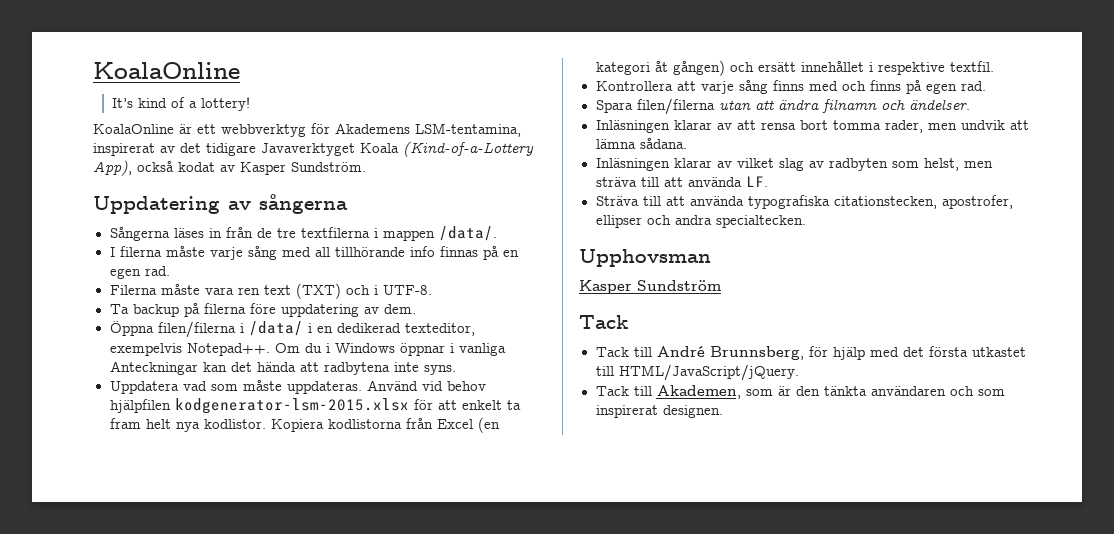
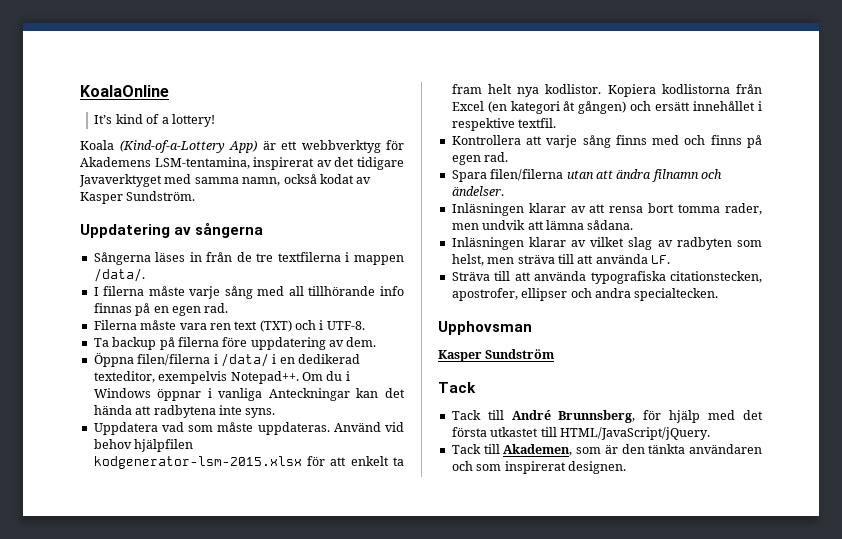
- KoalaOnline är ett webbverktyg för Akademens LSM-tentamina, inspirerat av det tidigare Javaverktyget Koala (Kind-of-a-Lottery App), också kodat av Kasper Sundström.
+ Koala (Kind-of-a-Lottery App) är ett webbverktyg för Akademens LSM-tentamina, inspirerat av det tidigare Javaverktyget med samma namn, också kodat av Kasper Sundström.

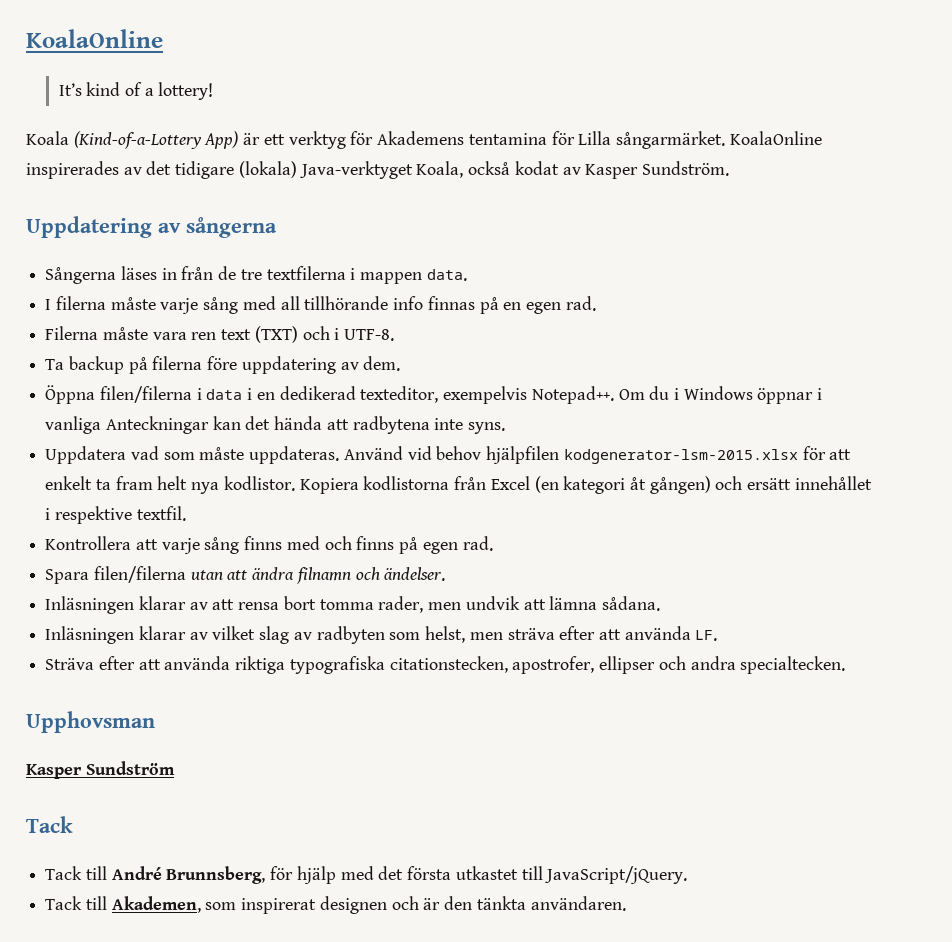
- Koala (Kind-of-a-Lottery App) är ett webbverktyg för Akademens LSM-tentamina, inspirerat av det tidigare Javaverktyget med samma namn, också kodat av Kasper Sundström.
+ Koala (Kind-of-a-Lottery App) är ett verktyg för Akademens tentamina för Lilla sångarmärket. KoalaOnline inspirerades av det tidigare (lokala) Java-verktyget Koala, också kodat av Kasper Sundström.
- Sångerna läses in från de tre textfilerna i mappen /data/.
+ Sångerna läses in från de tre textfilerna i mappen data.
- Öppna filen/filerna i /data/ i en dedikerad texteditor, exempelvis Notepad++.
+ Öppna filen/filerna i data i en dedikerad texteditor, exempelvis Notepad++.
- Inläsningen klarar av vilket slag av radbyten som helst, men sträva till att använda LF.
+ Inläsningen klarar av vilket slag av radbyten som helst, men sträva efter att använda LF.
- Sträva till att använda typografiska citationstecken, apostrofer, ellipser och andra specialtecken.
+ Sträva efter att använda riktiga typografiska citationstecken, apostrofer, ellipser och andra specialtecken.
- Tack till André Brunnsberg, för hjälp med det första utkastet till HTML/JavaScript/jQuery.
+ Tack till André Brunnsberg, för hjälp med det första utkastet till JavaScript/jQuery.
- Tack till Akademen, som är den tänkta användaren och som inspirerat designen.
+ Tack till Akademen, som inspirerat designen och är den tänkta användaren.

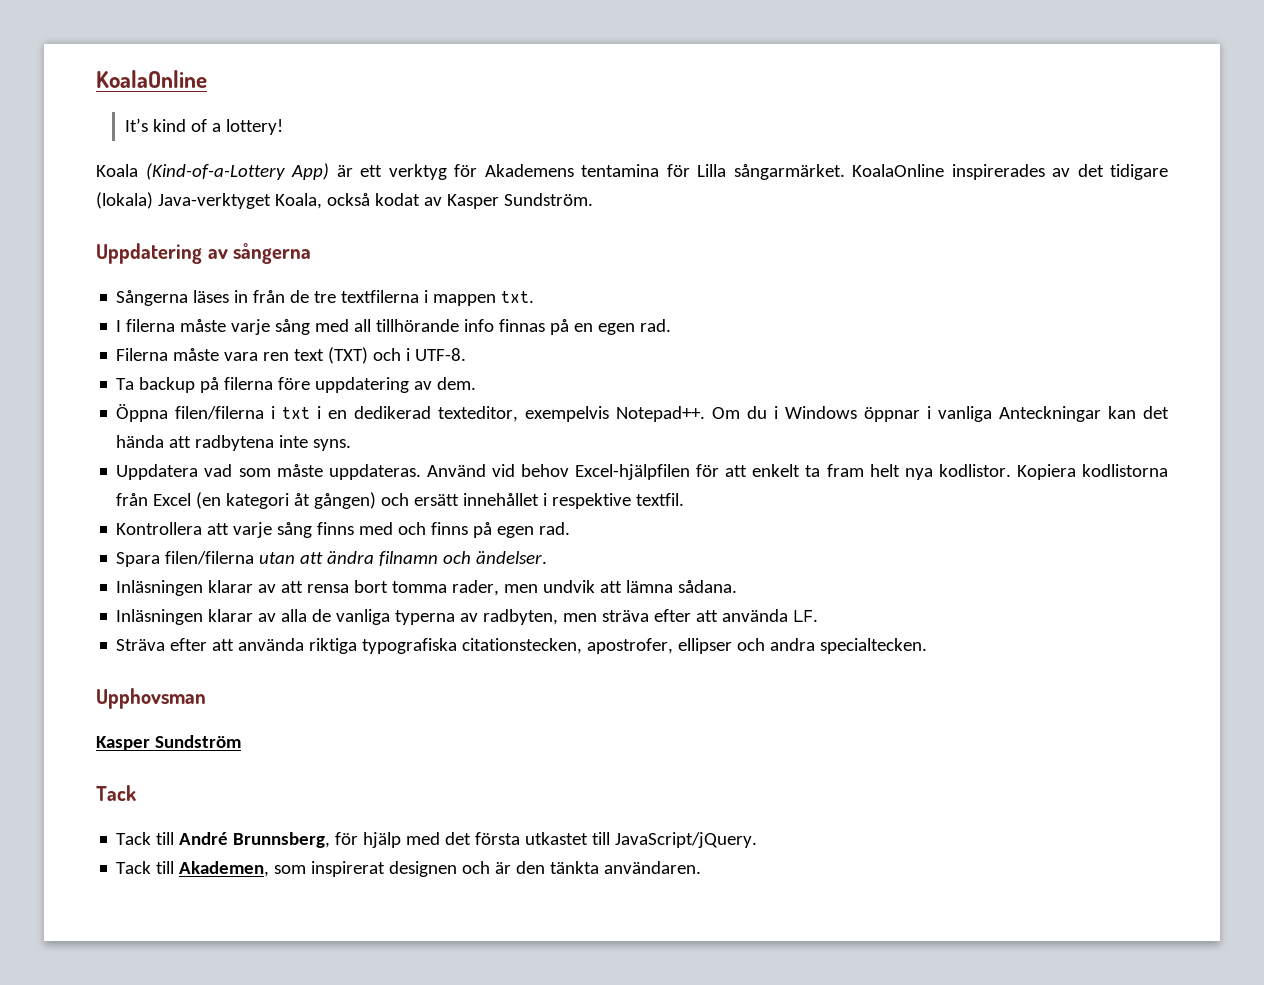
- Sångerna läses in från de tre textfilerna i mappen data.
+ Sångerna läses in från de tre textfilerna i mappen txt.
- Öppna filen/filerna i data i en dedikerad texteditor, exempelvis Notepad++.
+ Öppna filen/filerna i txt i en dedikerad texteditor, exempelvis Notepad++.
- Använd vid behov hjälpfilen kodgenerator-lsm-2015.xlsx för att enkelt ta fram helt nya kodlistor.
+ Använd vid behov Excel-hjälpfilen för att enkelt ta fram helt nya kodlistor.
- Inläsningen klarar av vilket slag av radbyten som helst, men sträva efter att använda LF.
+ Inläsningen klarar av alla de vanliga typerna av radbyten, men sträva efter att använda LF.

